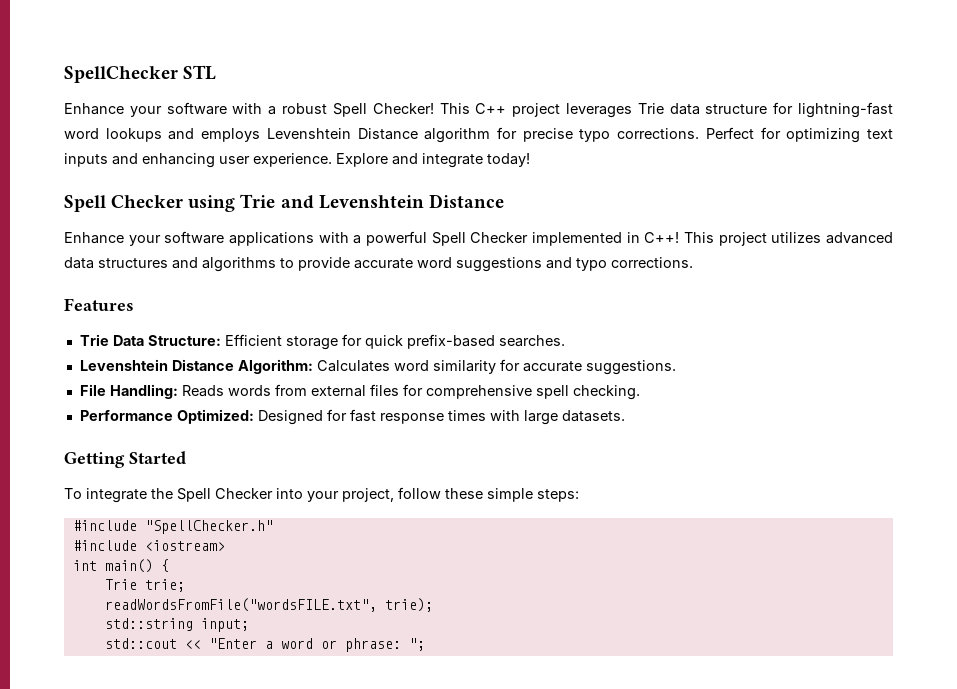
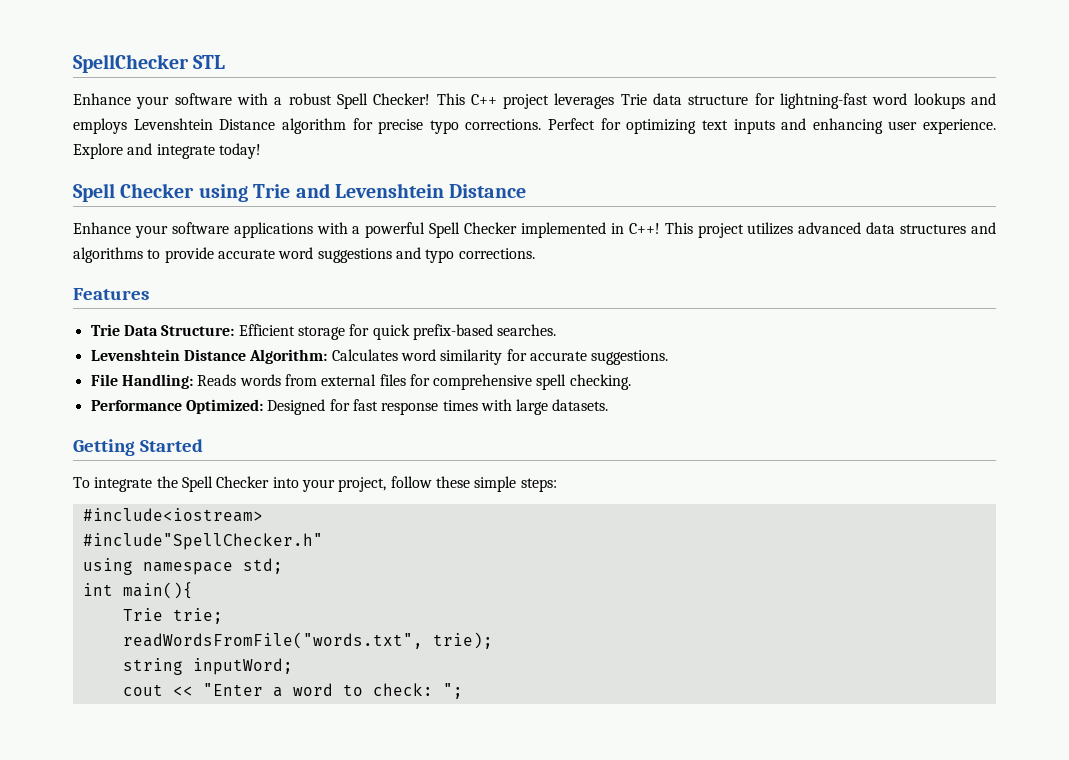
- #include "SpellChecker.h"
- #include <iostream>
+ #include<iostream>
+ #include"SpellChecker.h"
+ using namespace std;
- int main() {
+ int main(){
- readWordsFromFile("wordsFILE.txt", trie);
+ readWordsFromFile("words.txt", trie);
- std::string input;
- std::cout << "Enter a word or phrase: ";
+ string inputWord;
+ cout << "Enter a word to check: ";

